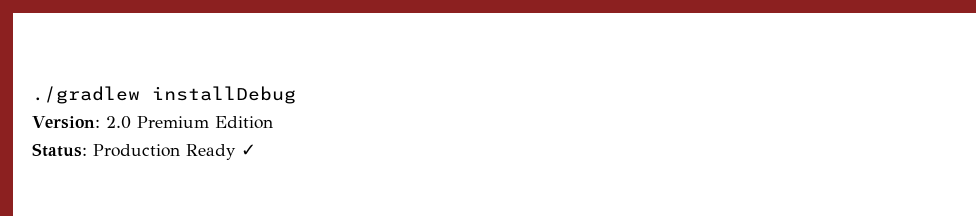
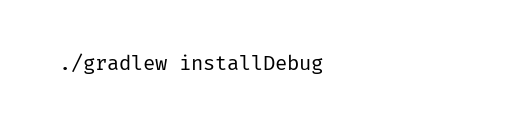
- Version: 2.0 Premium Edition
- Status: Production Ready ✓

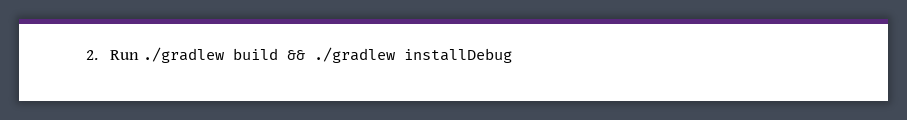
- ./gradlew installDebug
+ 2. Run ./gradlew build && ./gradlew installDebug

